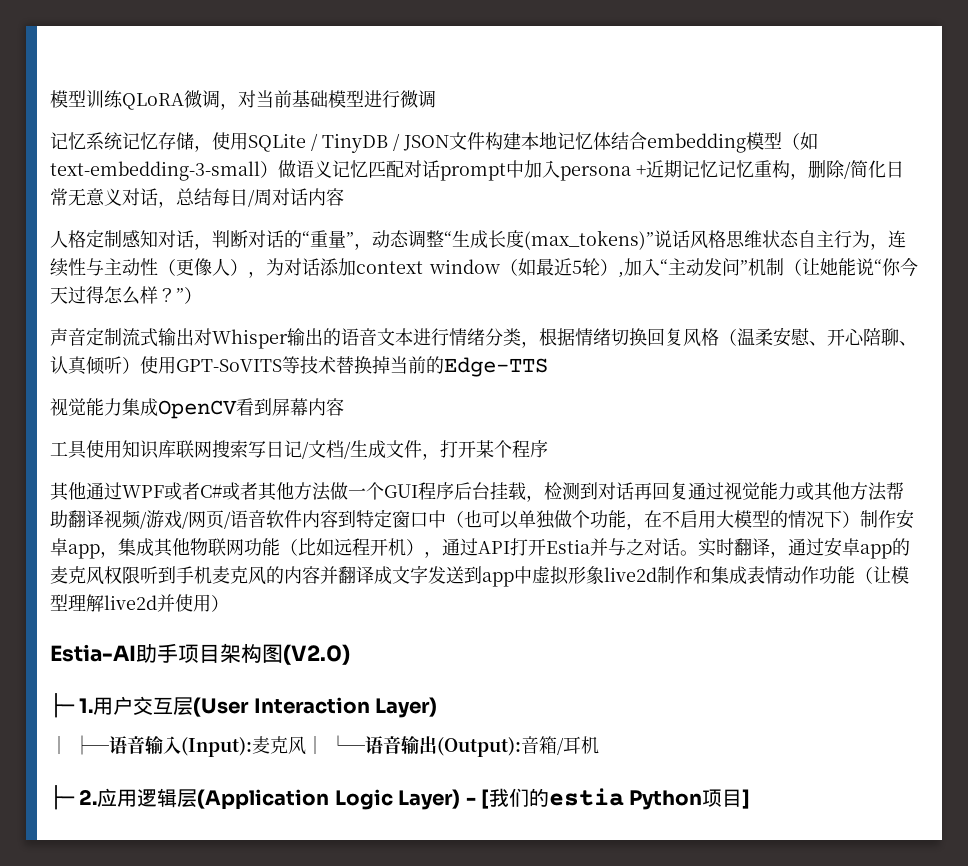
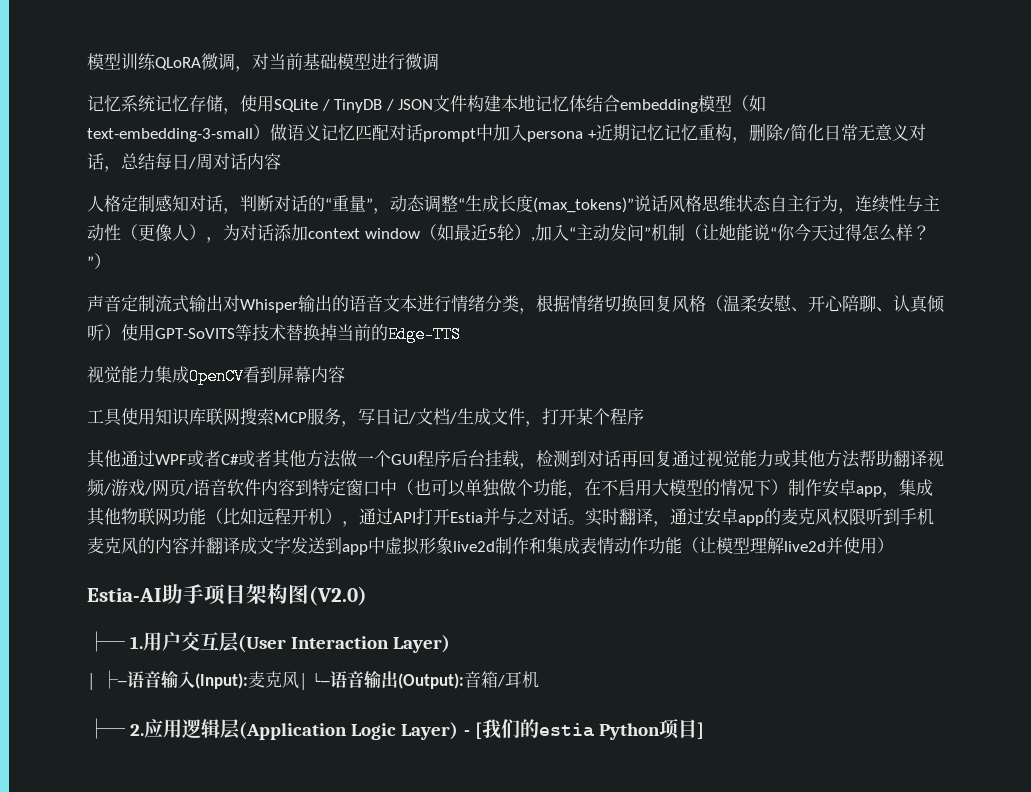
- 工具使用知识库联网搜索写日记/文档/生成文件，打开某个程序
+ 工具使用知识库联网搜索MCP服务，写日记/文档/生成文件，打开某个程序

